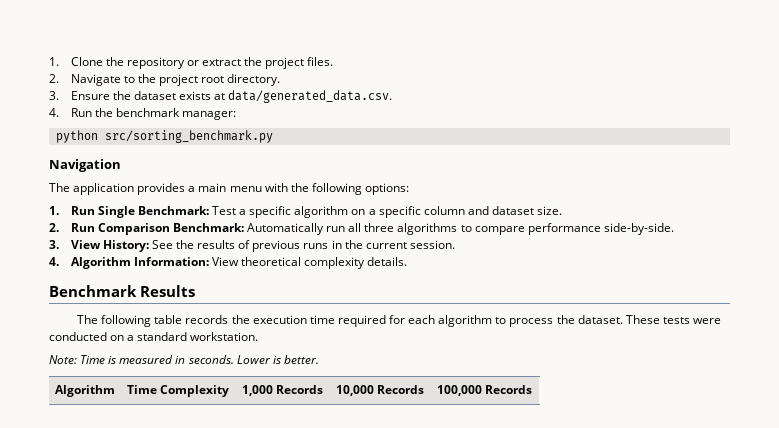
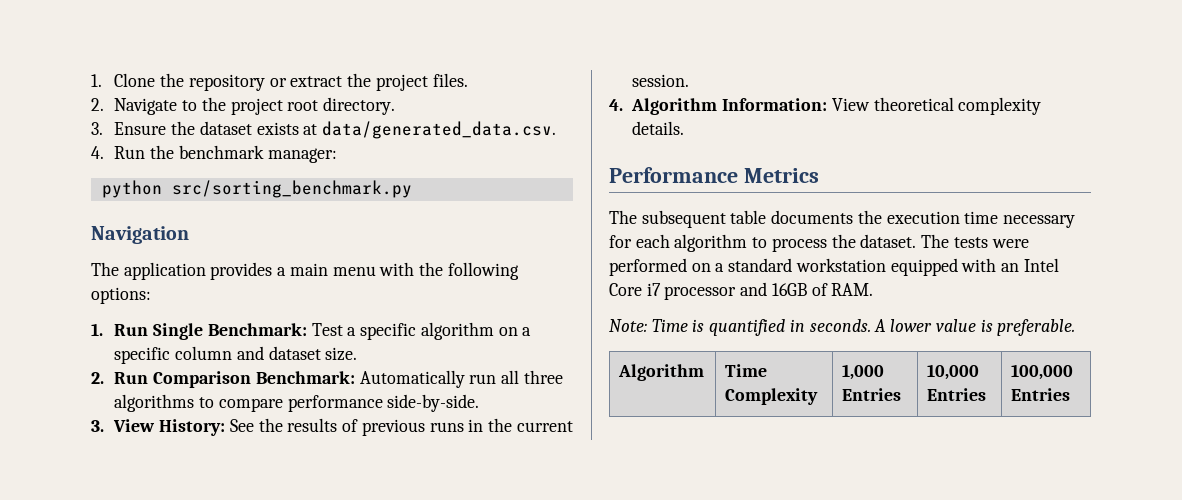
- Benchmark Results
- The following table records the execution time required for each algorithm to process the dataset.
+ Performance Metrics
+ The subsequent table documents the execution time necessary for each algorithm to process the dataset.
- These tests were conducted on a standard workstation.
+ The tests were performed on a standard workstation equipped with an Intel Core i7 processor and 16GB of RAM.
- Note: Time is measured in seconds.
+ Note: Time is quantified in seconds.
- Lower is better.
+ A lower value is preferable.
- Algorithm | Time Complexity | 1,000 Records | 10,000 Records | 100,000 Records
+ Algorithm | Time Complexity | 1,000 Entries | 10,000 Entries | 100,000 Entries

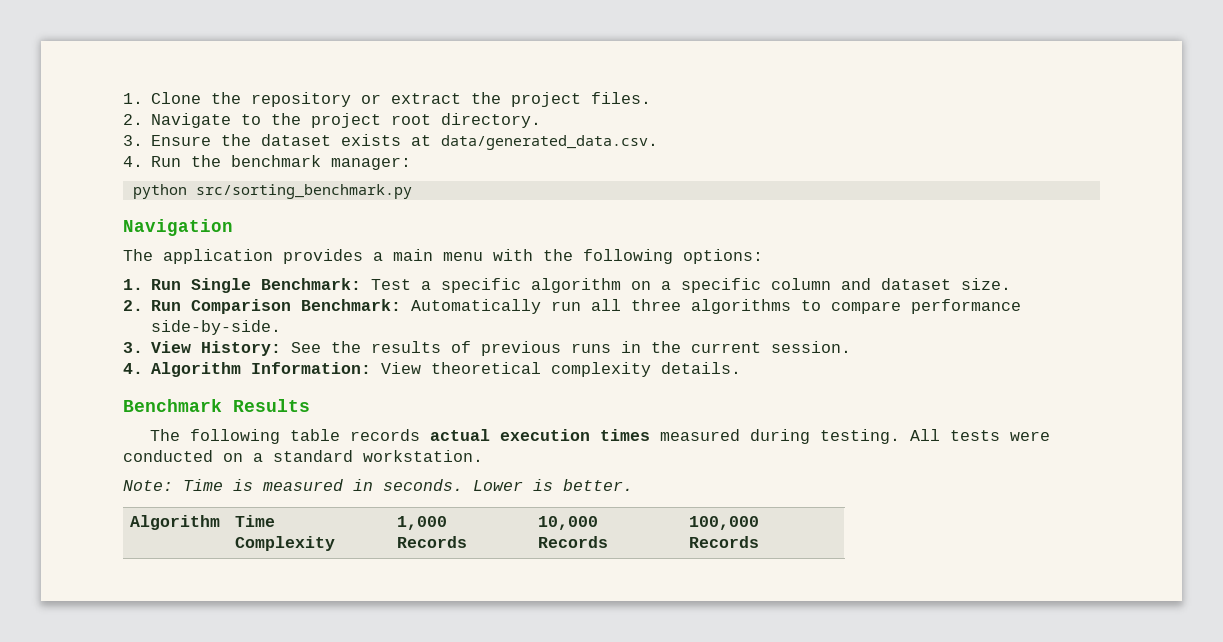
- Performance Metrics
- The subsequent table documents the execution time necessary for each algorithm to process the dataset. The tests were performed on a standard workstation equipped with an Intel Core i7 processor and 16GB of RAM.
+ Benchmark Results
+ The following table records actual execution times measured during testing. All tests were conducted on a standard workstation.
- Note: Time is quantified in seconds.
+ Note: Time is measured in seconds.
- A lower value is preferable.
+ Lower is better.
- Algorithm | Time Complexity | 1,000 Entries | 10,000 Entries | 100,000 Entries
+ Algorithm | Time Complexity | 1,000 Records | 10,000 Records | 100,000 Records

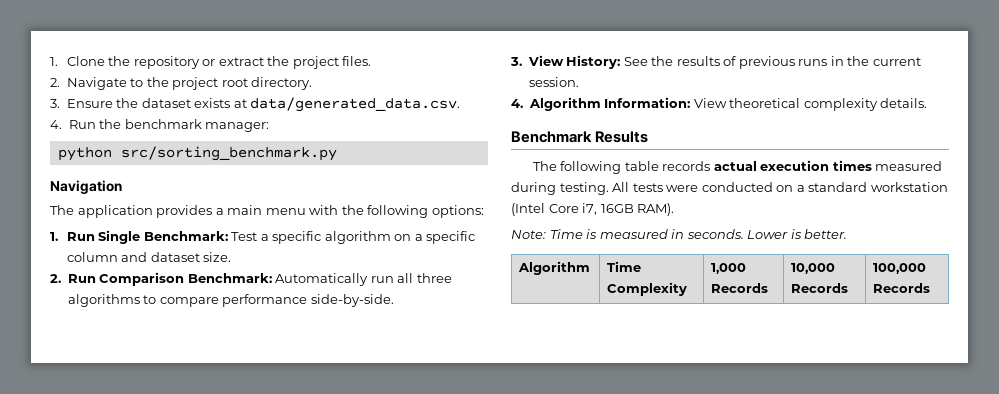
- All tests were conducted on a standard workstation.
+ All tests were conducted on a standard workstation (Intel Core i7, 16GB RAM).

